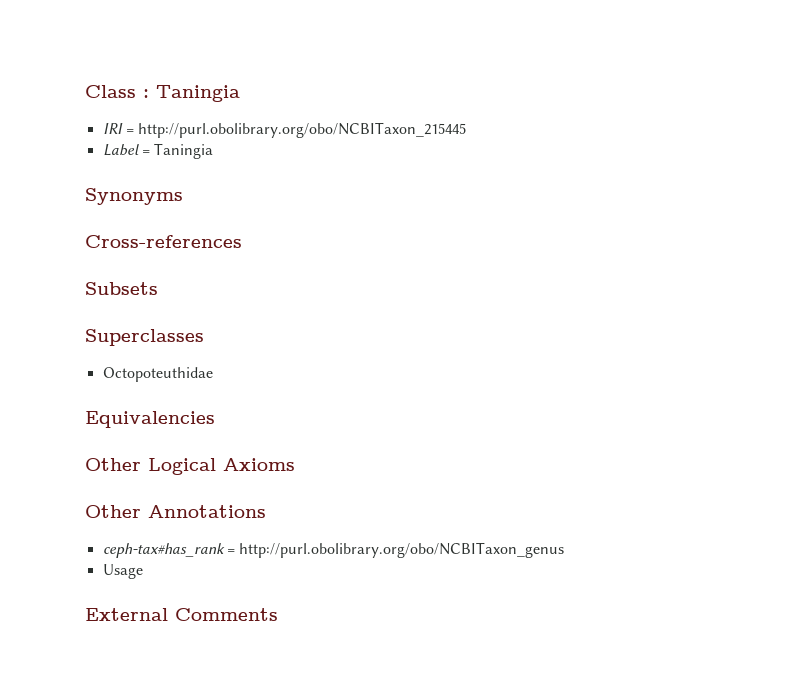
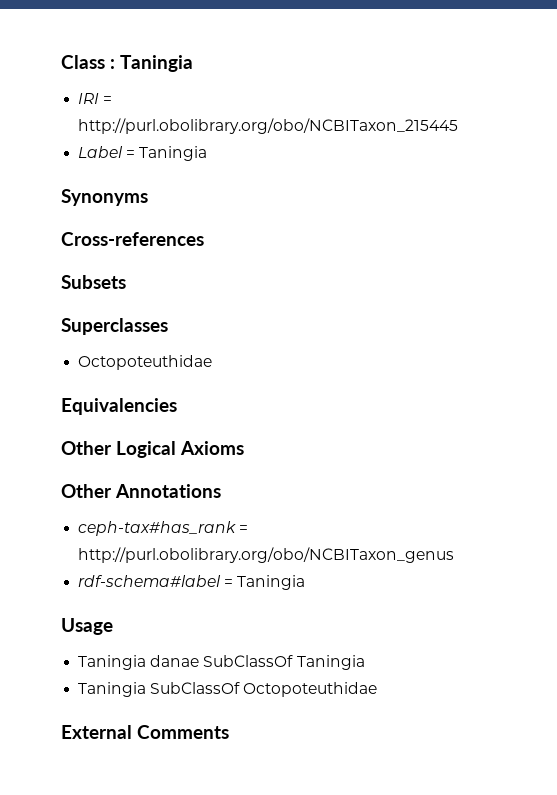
+ rdf-schema#label = Taningia
  Usage
+ Taningia danae SubClassOf Taningia
+ Taningia SubClassOf Octopoteuthidae

